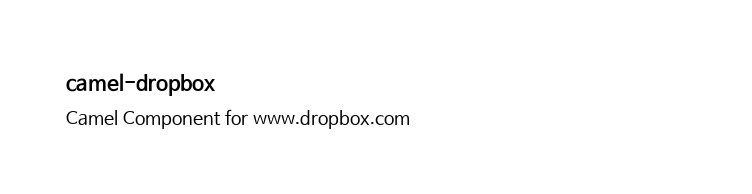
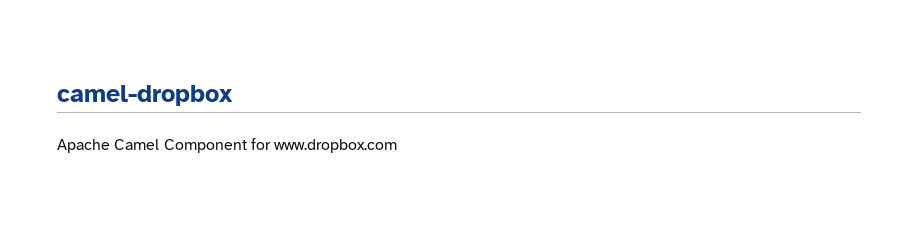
- Camel Component for www.dropbox.com
+ Apache Camel Component for www.dropbox.com

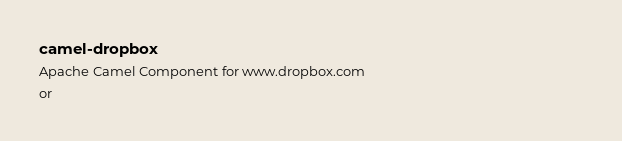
+ or

